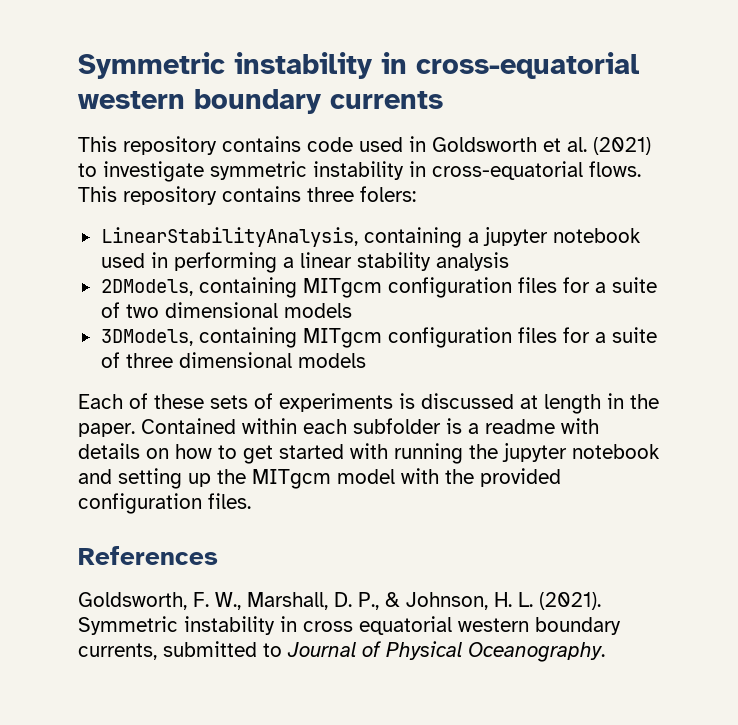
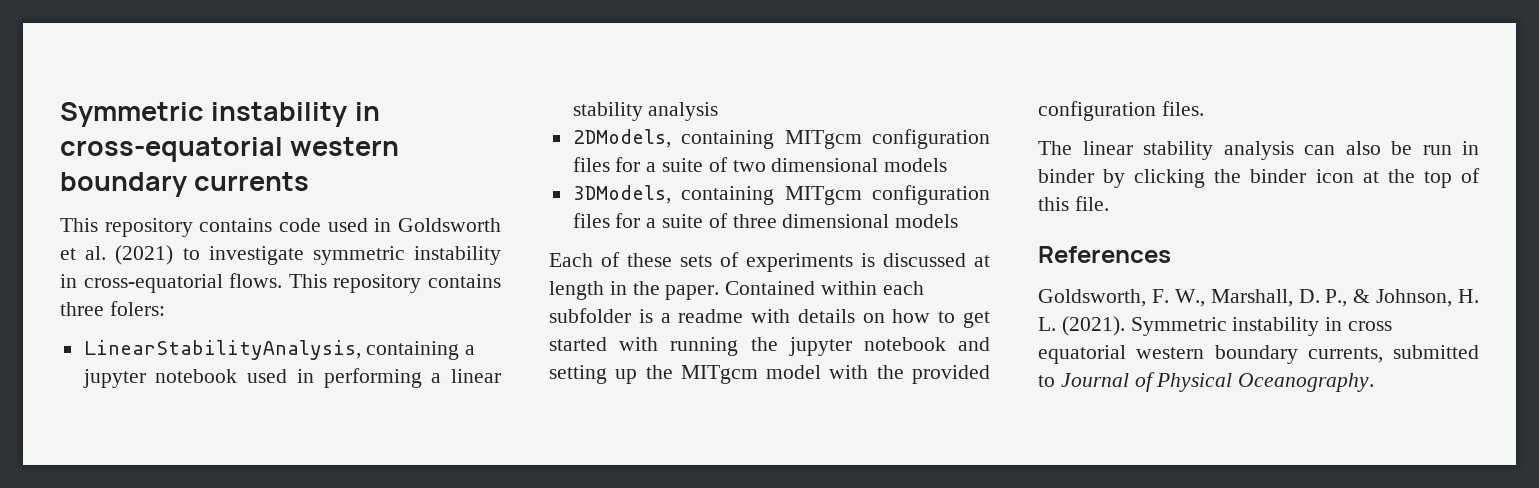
+ The linear stability analysis can also be run in binder by clicking the binder icon at the top of this file.

